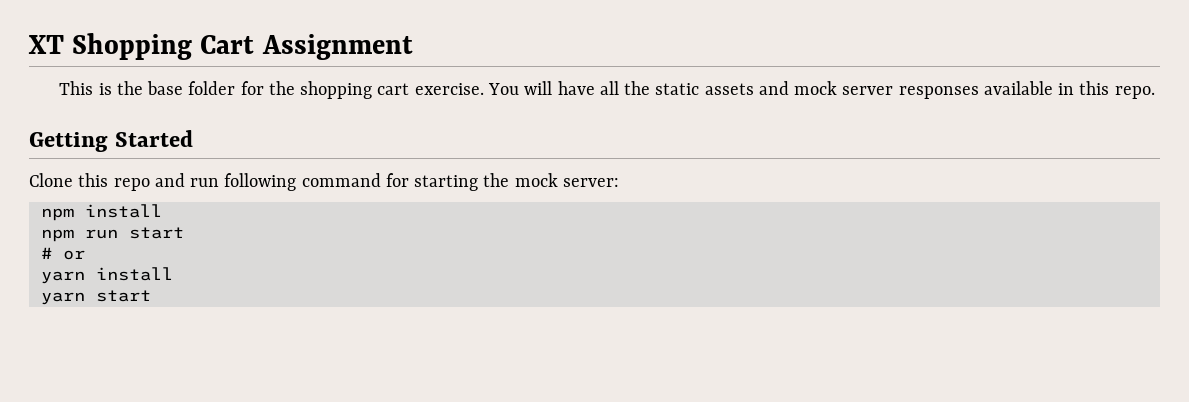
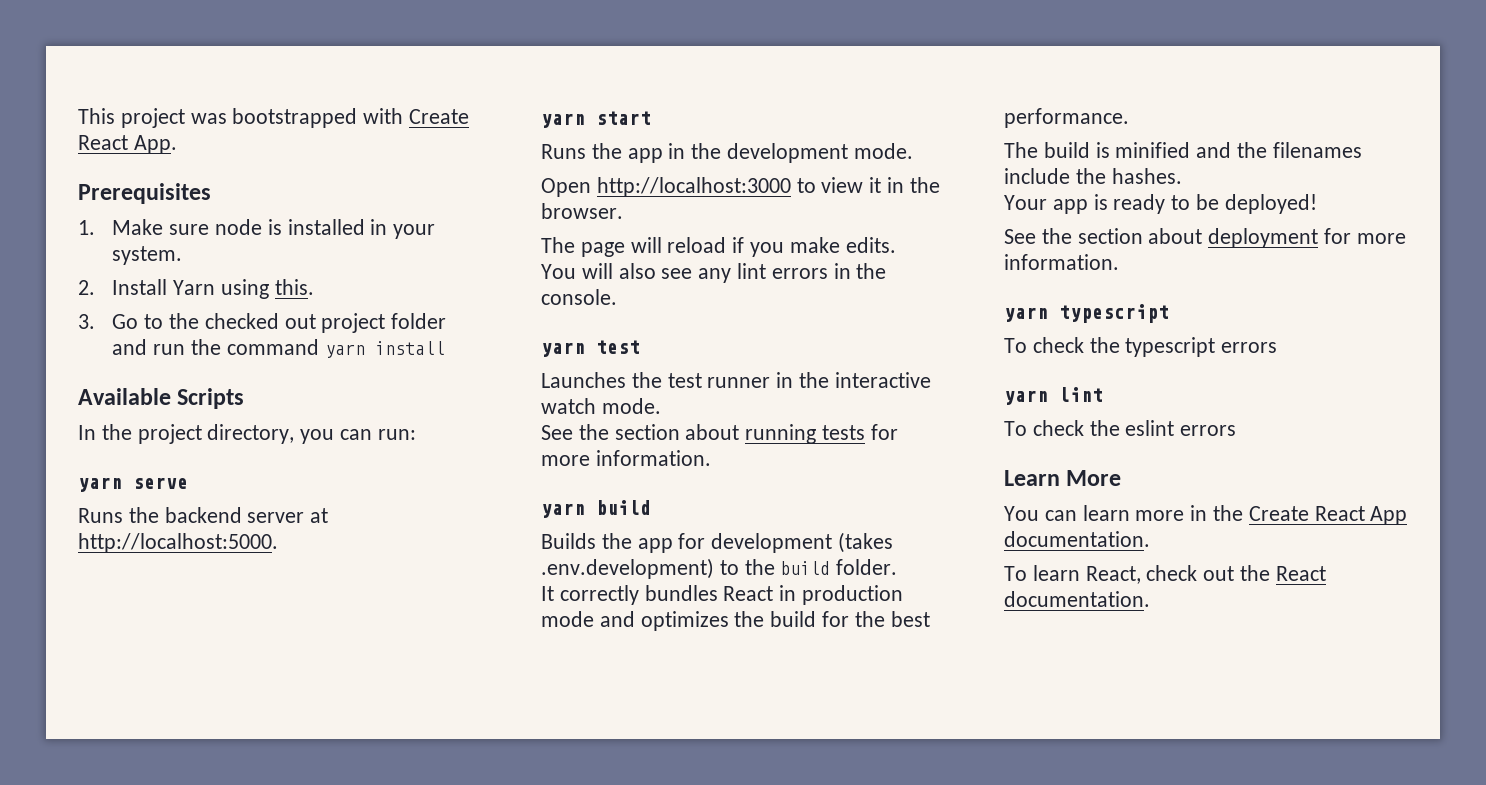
- XT Shopping Cart Assignment
- This is the base folder for the shopping cart exercise. You will have all the static assets and mock server responses available in this repo.
- Getting Started
- Clone this repo and run following command for starting the mock server:
- npm install
- npm run start
- # or
- yarn install
+ This project was bootstrapped with Create React App.
+ Prerequisites
+ 1. Make sure node is installed in your system.
+ 2. Install Yarn using this.
+ 3. Go to the checked out project folder and run the command yarn install
+ Available Scripts
+ In the project directory, you can run:
+ yarn serve
+ Runs the backend server at http://localhost:5000.
  yarn start
+ Runs the app in the development mode.
+ Open http://localhost:3000 to view it in the browser.
+ The page will reload if you make edits.
+ You will also see any lint errors in the console.
+ yarn test
+ Launches the test runner in the interactive watch mode.
+ See the section about running tests for more information.
+ yarn build
+ Builds the app for development (takes .env.development) to the build folder.
+ It correctly bundles React in production mode and optimizes the build for the best performance.
+ The build is minified and the filenames include the hashes.
+ Your app is ready to be deployed!
+ See the section about deployment for more information.
+ yarn typescript
+ To check the typescript errors
+ yarn lint
+ To check the eslint errors
+ Learn More
+ You can learn more in the Create React App documentation.
+ To learn React, check out the React documentation.

